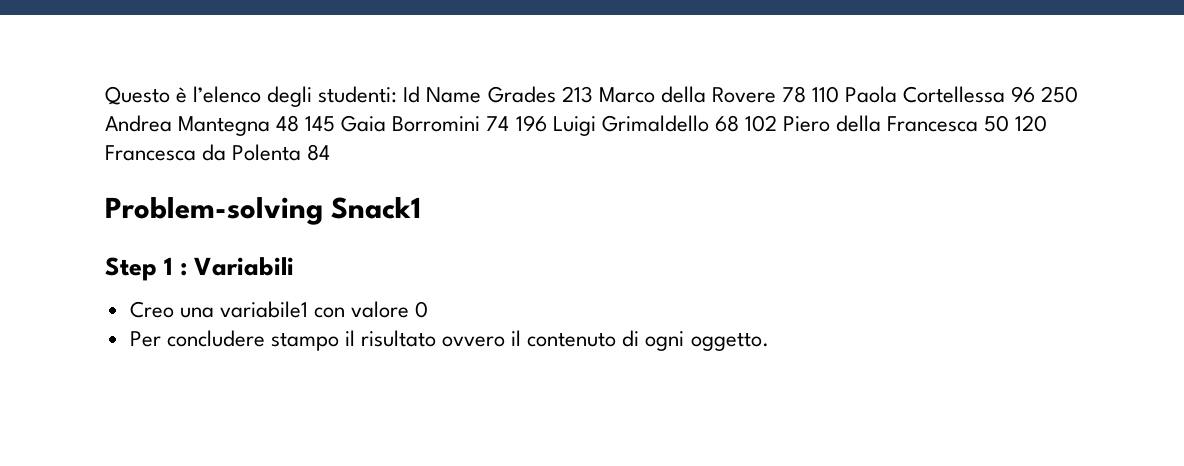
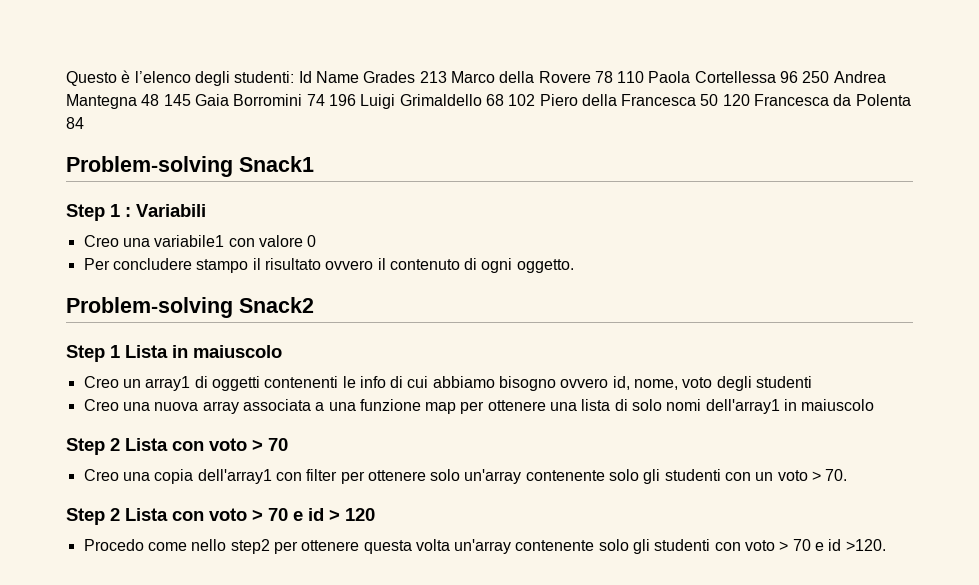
+ Problem-solving Snack2
+ Step 1 Lista in maiuscolo
+ Creo un array1 di oggetti contenenti le info di cui abbiamo bisogno ovvero id, nome, voto degli studenti
+ Creo una nuova array associata a una funzione map per ottenere una lista di solo nomi dell'array1 in maiuscolo
+ Step 2 Lista con voto > 70
+ Creo una copia dell'array1 con filter per ottenere solo un'array contenente solo gli studenti con un voto > 70.
+ Step 2 Lista con voto > 70 e id > 120
+ Procedo come nello step2 per ottenere questa volta un'array contenente solo gli studenti con voto > 70 e id >120.

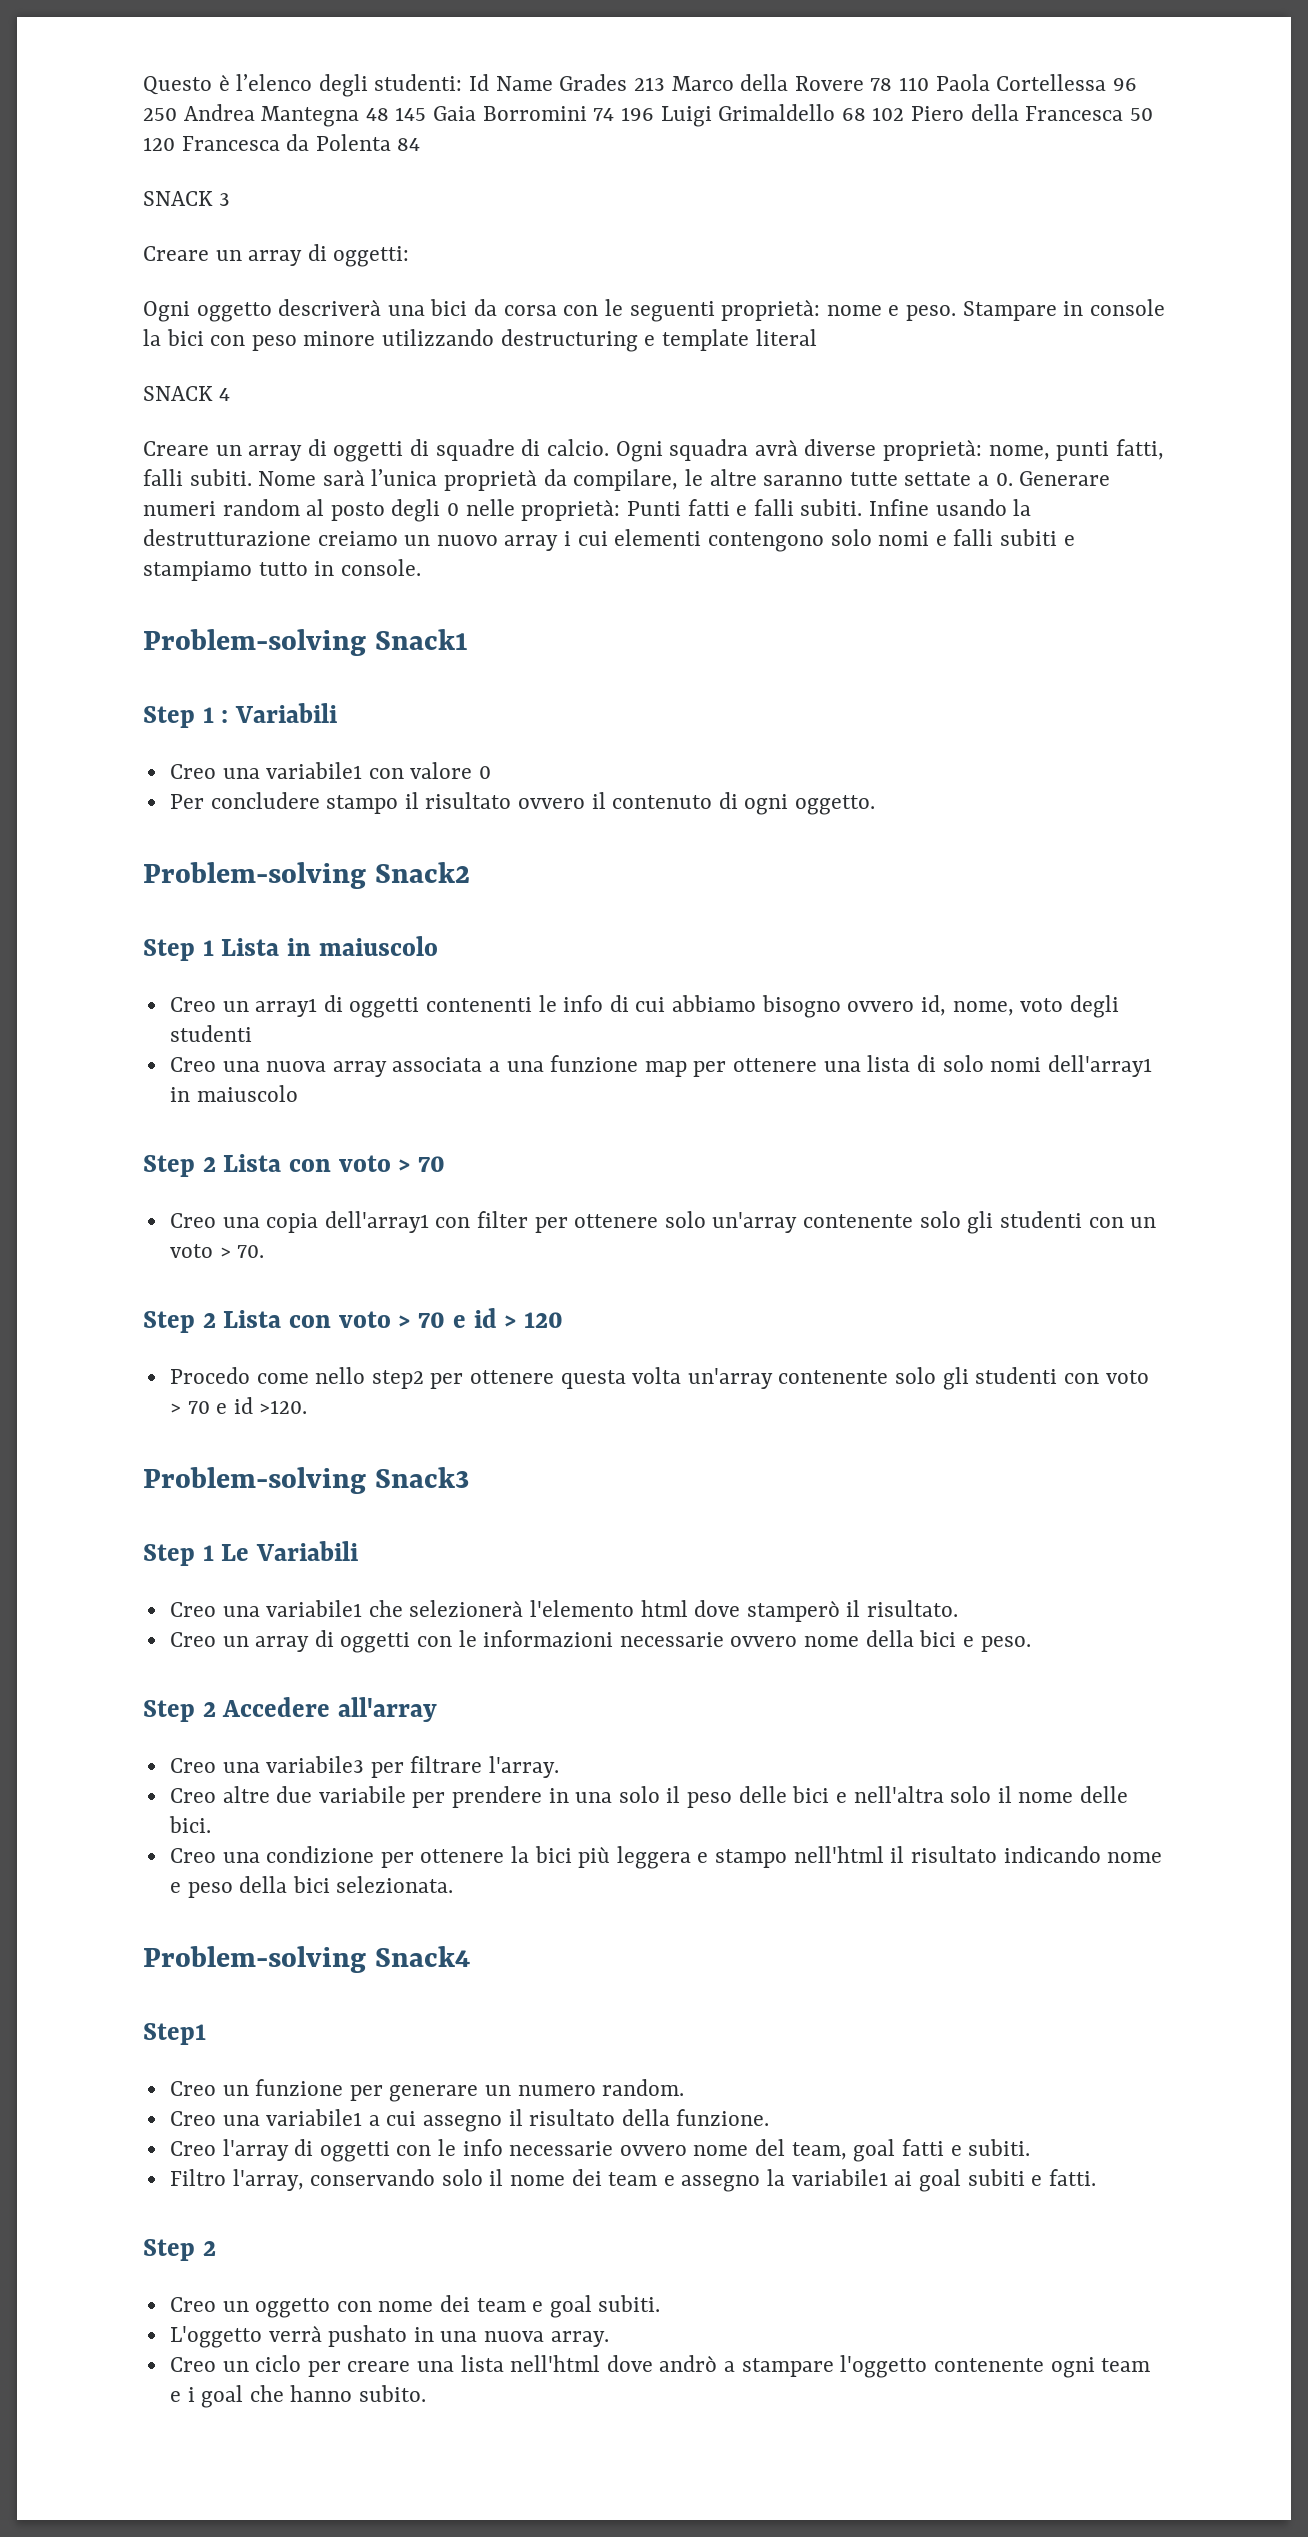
+ SNACK 3
+ Creare un array di oggetti:
+ Ogni oggetto descriverà una bici da corsa con le seguenti proprietà: nome e peso. Stampare in console la bici con peso minore utilizzando destructuring e template literal
+ SNACK 4
+ Creare un array di oggetti di squadre di calcio. Ogni squadra avrà diverse proprietà: nome, punti fatti, falli subiti. Nome sarà l’unica proprietà da compilare, le altre saranno tutte settate a 0. Generare numeri random al posto degli 0 nelle proprietà: Punti fatti e falli subiti. Infine usando la destrutturazione creiamo un nuovo array i cui elementi contengono solo nomi e falli subiti e stampiamo tutto in console.
+ Problem-solving Snack3
+ Step 1 Le Variabili
+ Creo una variabile1 che selezionerà l'elemento html dove stamperò il risultato.
+ Creo un array di oggetti con le informazioni necessarie ovvero nome della bici e peso.
+ Step 2 Accedere all'array
+ Creo una variabile3 per filtrare l'array.
+ Creo altre due variabile per prendere in una solo il peso delle bici e nell'altra solo il nome delle bici.
+ Creo una condizione per ottenere la bici più leggera e stampo nell'html il risultato indicando nome e peso della bici selezionata.
+ Problem-solving Snack4
+ Step1
+ Creo un funzione per generare un numero random.
+ Creo una variabile1 a cui assegno il risultato della funzione.
+ Creo l'array di oggetti con le info necessarie ovvero nome del team, goal fatti e subiti.
+ Filtro l'array, conservando solo il nome dei team e assegno la variabile1 ai goal subiti e fatti.
+ Step 2
+ Creo un oggetto con nome dei team e goal subiti.
+ L'oggetto verrà pushato in una nuova array.
+ Creo un ciclo per creare una lista nell'html dove andrò a stampare l'oggetto contenente ogni team e i goal che hanno subito.

